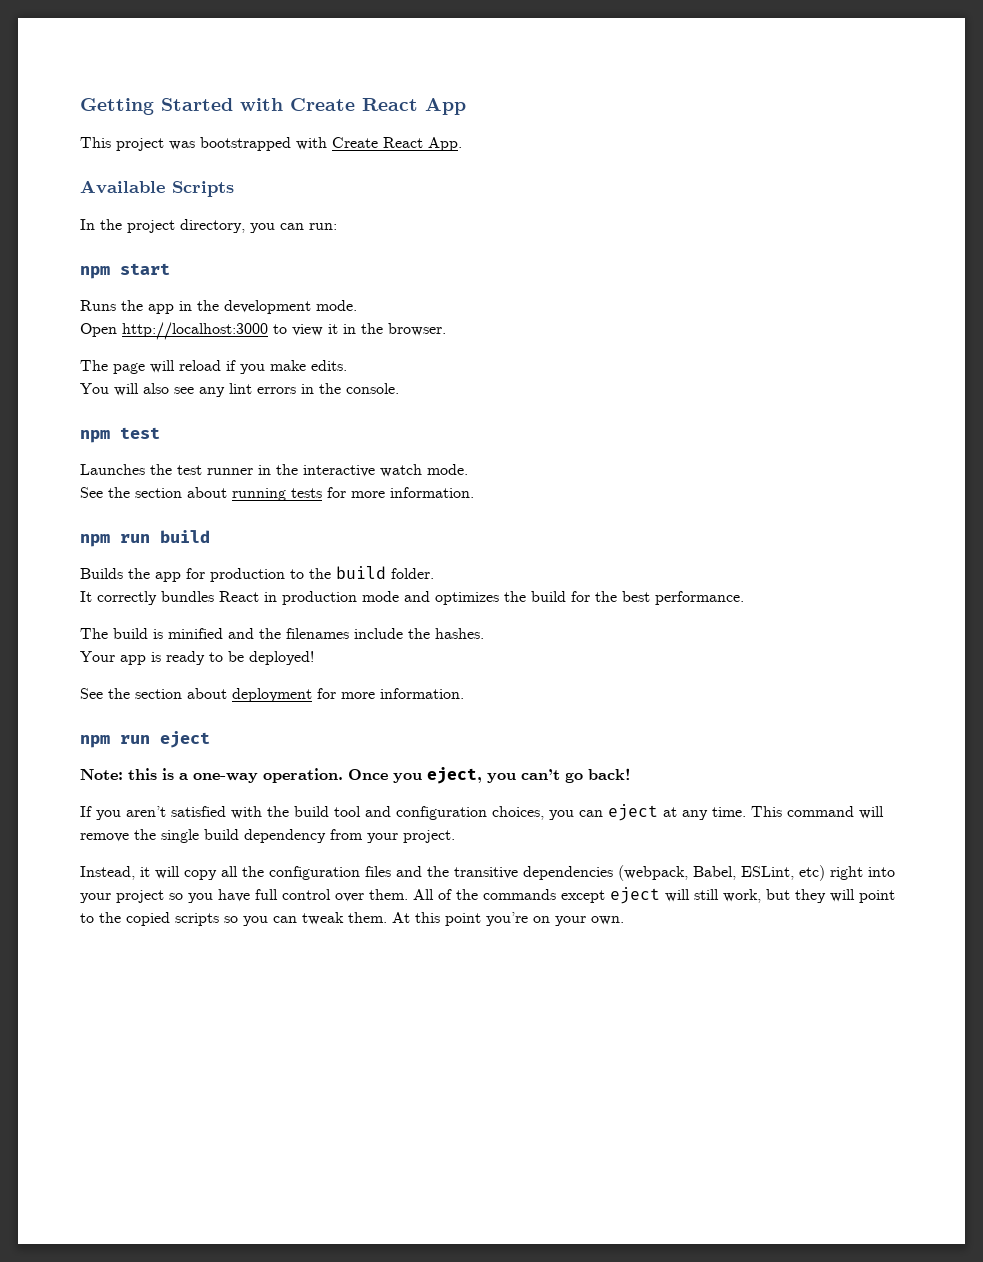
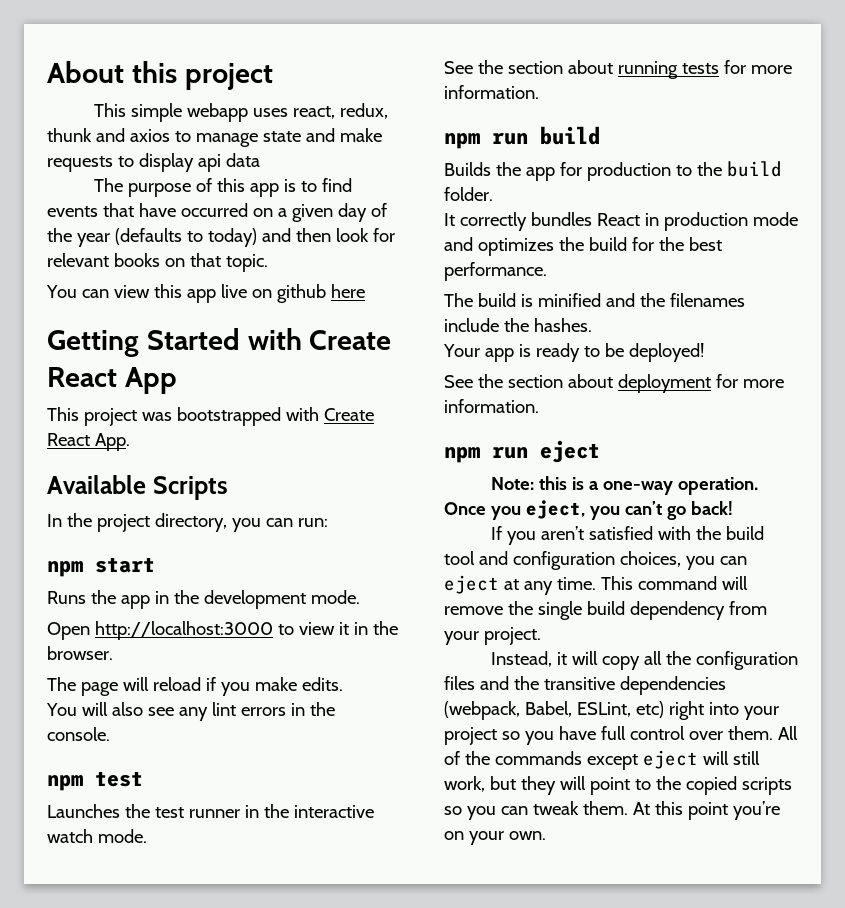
+ About this project
+ This simple webapp uses react, redux, thunk and axios to manage state and make requests to display api data
+ The purpose of this app is to find events that have occurred on a given day of the year (defaults to today) and then look for relevant books on that topic.
+ You can view this app live on github here

